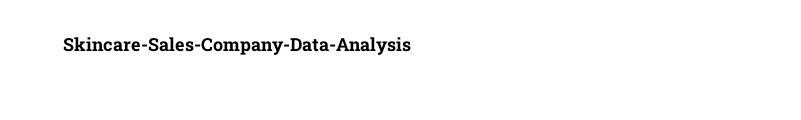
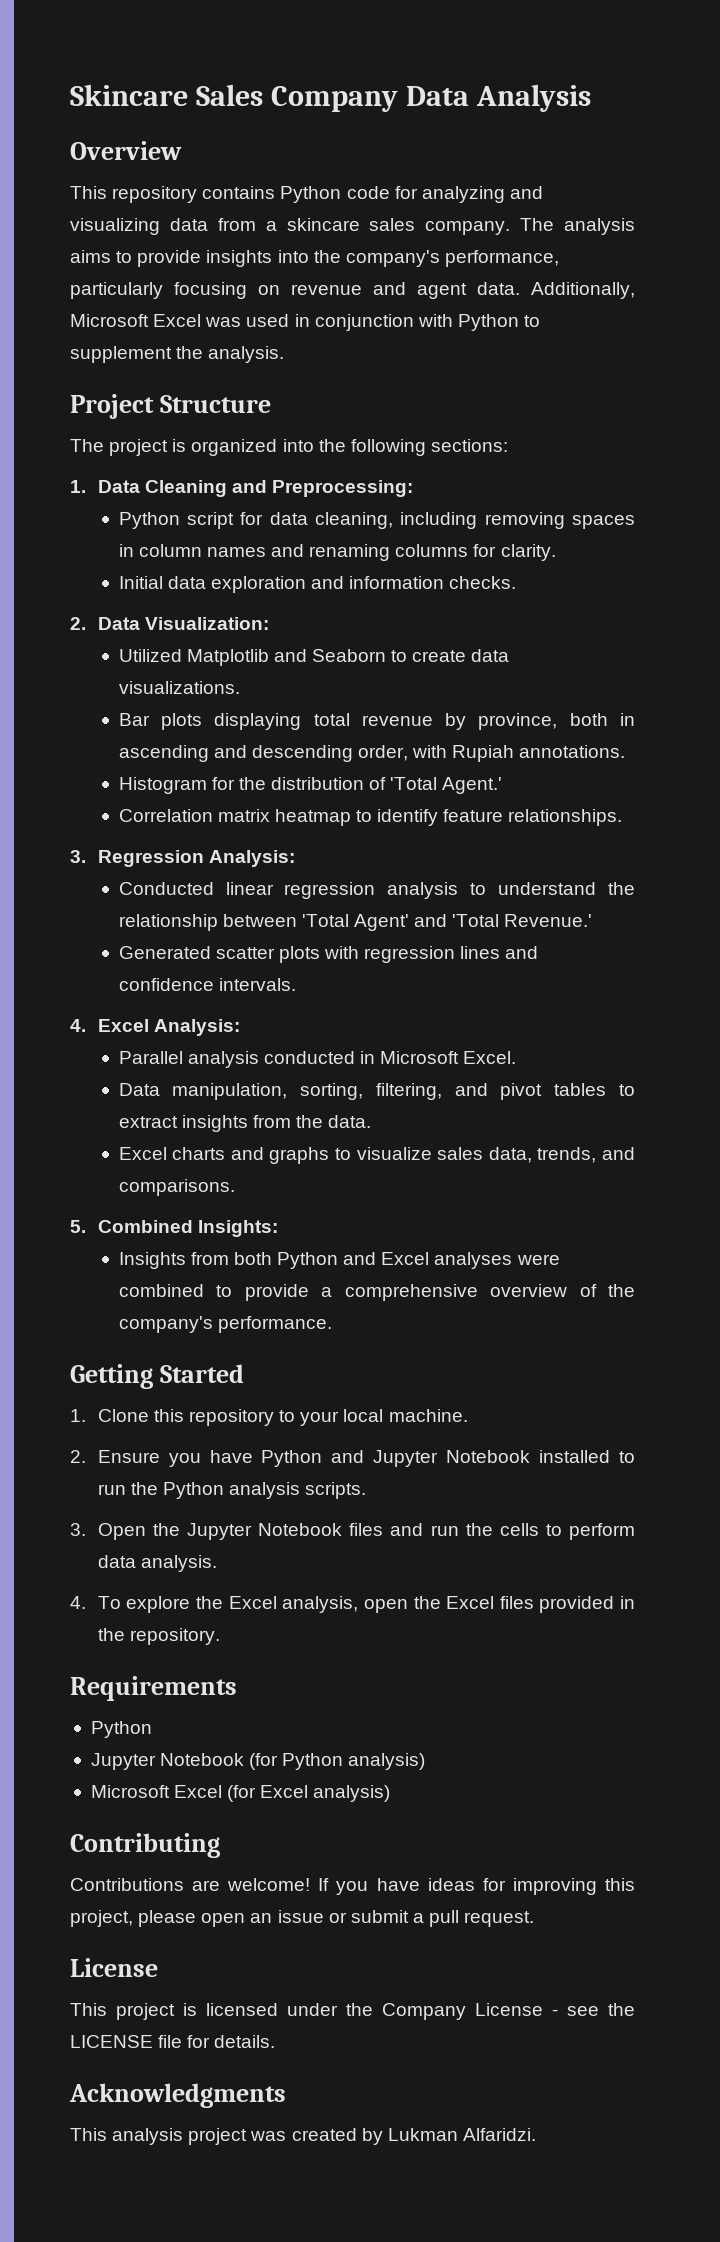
- Skincare-Sales-Company-Data-Analysis
+ Skincare Sales Company Data Analysis
+ Overview
+ This repository contains Python code for analyzing and visualizing data from a skincare sales company. The analysis aims to provide insights into the company's performance, particularly focusing on revenue and agent data. Additionally, Microsoft Excel was used in conjunction with Python to supplement the analysis.
+ Project Structure
+ The project is organized into the following sections:
+ 1. Data Cleaning and Preprocessing:
+ Python script for data cleaning, including removing spaces in column names and renaming columns for clarity.
+ Initial data exploration and information checks.
+ 2. Data Visualization:
+ Utilized Matplotlib and Seaborn to create data visualizations.
+ Bar plots displaying total revenue by province, both in ascending and descending order, with Rupiah annotations.
+ Histogram for the distribution of 'Total Agent.'
+ Correlation matrix heatmap to identify feature relationships.
+ 3. Regression Analysis:
+ Conducted linear regression analysis to understand the relationship between 'Total Agent' and 'Total Revenue.'
+ Generated scatter plots with regression lines and confidence intervals.
+ 4. Excel Analysis:
+ Parallel analysis conducted in Microsoft Excel.
+ Data manipulation, sorting, filtering, and pivot tables to extract insights from the data.
+ Excel charts and graphs to visualize sales data, trends, and comparisons.
+ 5. Combined Insights:
+ Insights from both Python and Excel analyses were combined to provide a comprehensive overview of the company's performance.
+ Getting Started
+ 1. Clone this repository to your local machine.
+ 2. Ensure you have Python and Jupyter Notebook installed to run the Python analysis scripts.
+ 3. Open the Jupyter Notebook files and run the cells to perform data analysis.
+ 4. To explore the Excel analysis, open the Excel files provided in the repository.
+ Requirements
+ Python
+ Jupyter Notebook (for Python analysis)
+ Microsoft Excel (for Excel analysis)
+ Contributing
+ Contributions are welcome! If you have ideas for improving this project, please open an issue or submit a pull request.
+ License
+ This project is licensed under the Company License - see the LICENSE file for details.
+ Acknowledgments
+ This analysis project was created by Lukman Alfaridzi.

